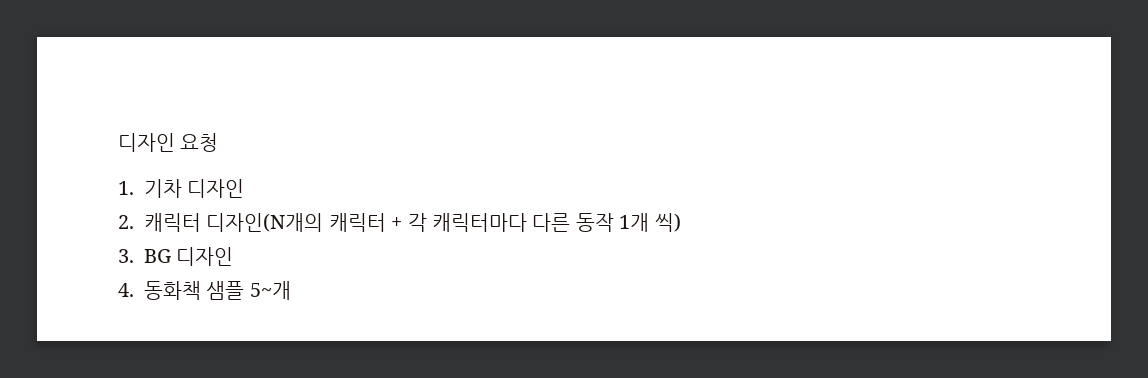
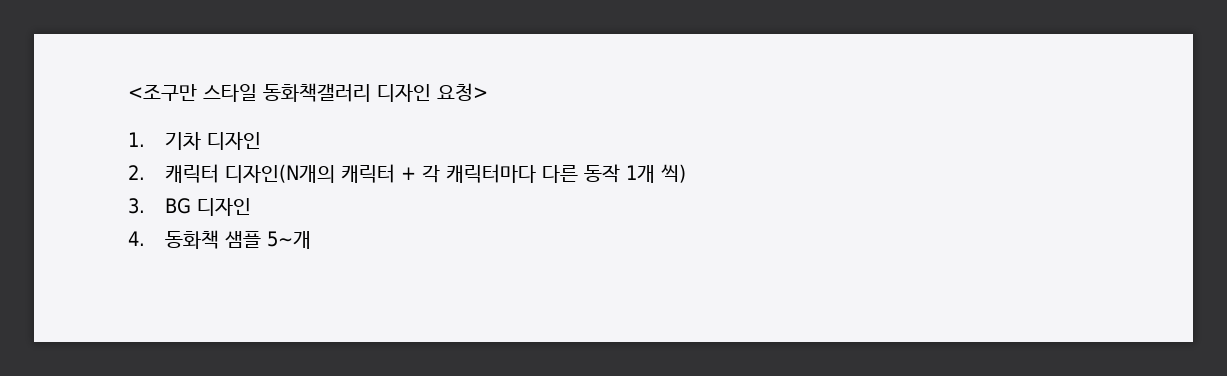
- 디자인 요청
+ <조구만 스타일 동화책갤러리 디자인 요청>

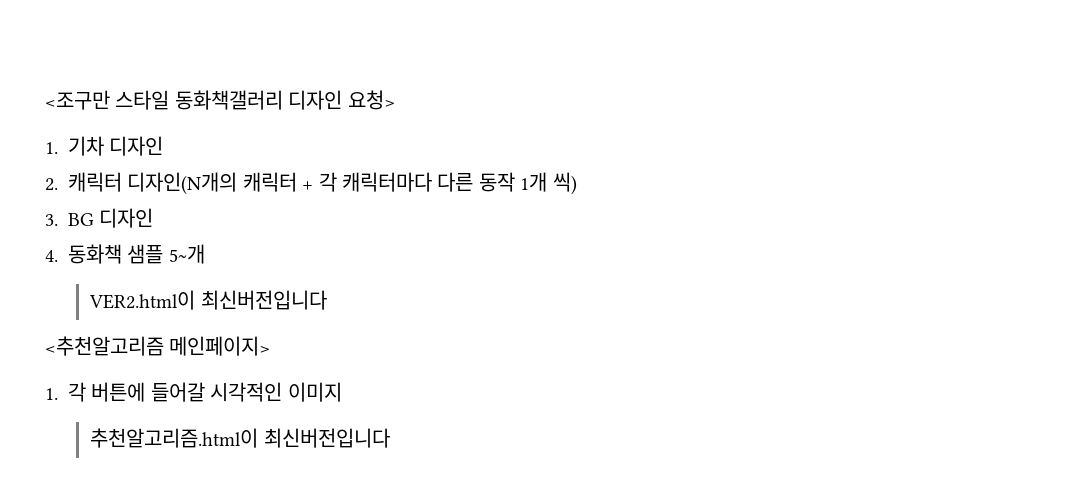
+ VER2.html이 최신버전입니다
+ <추천알고리즘 메인페이지>
+ 1. 각 버튼에 들어갈 시각적인 이미지
+ 추천알고리즘.html이 최신버전입니다

